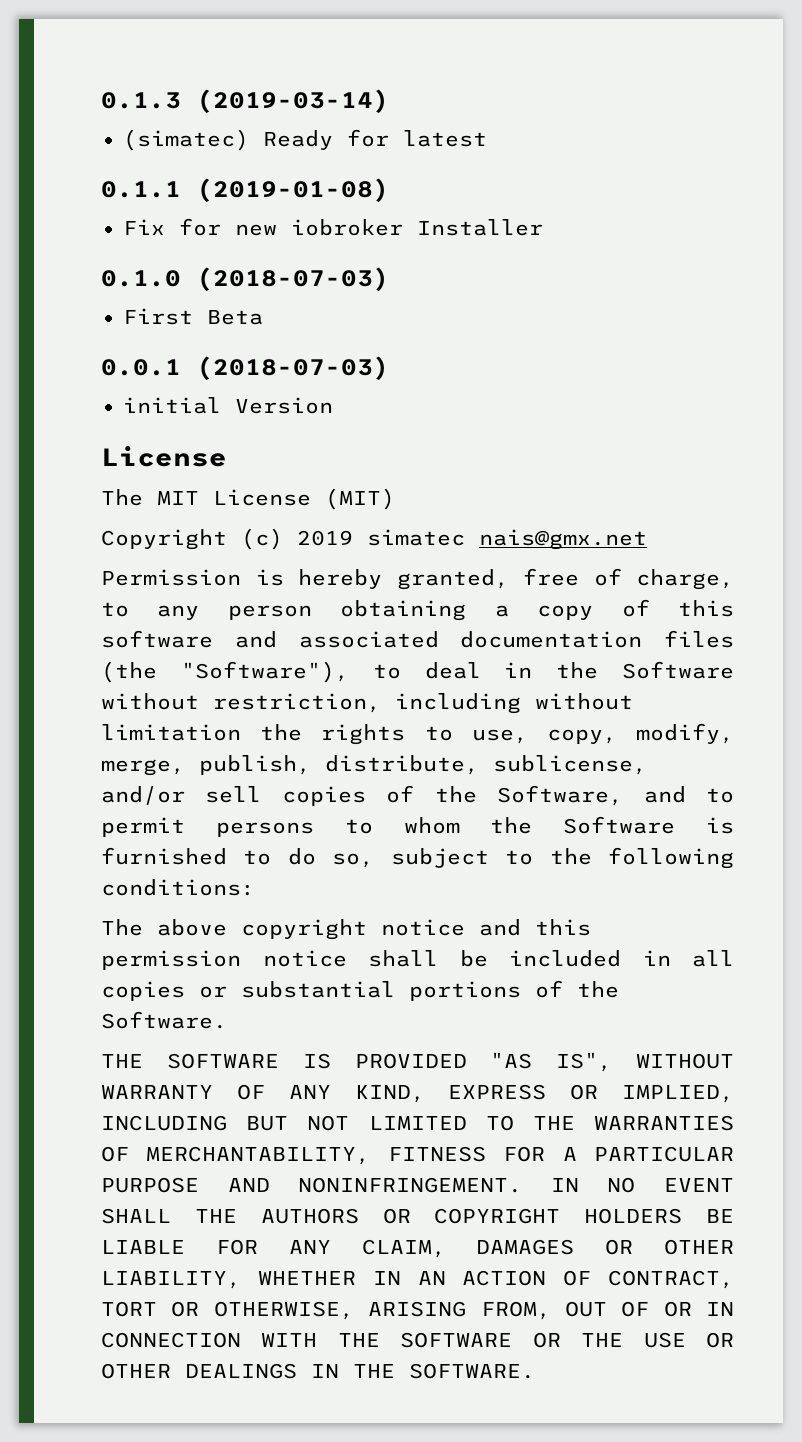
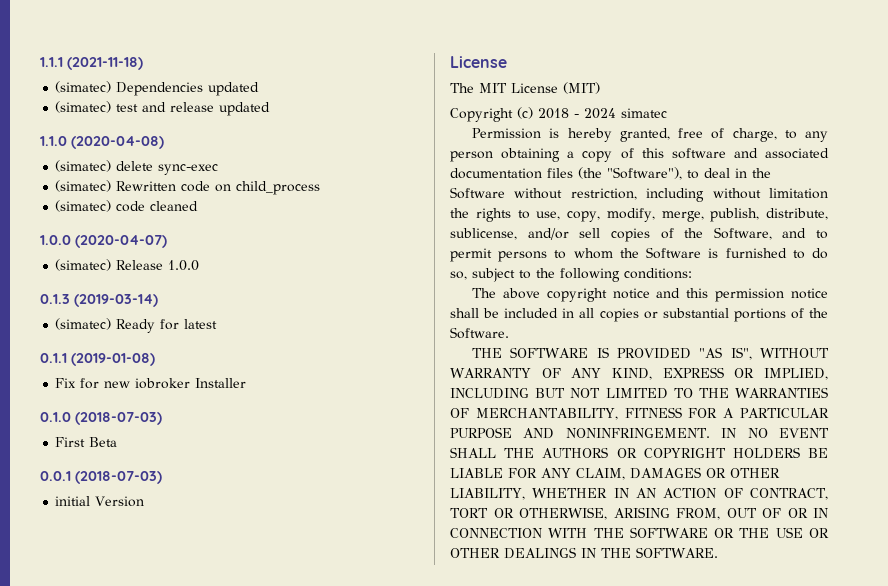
+ 1.1.1 (2021-11-18)
+ (simatec) Dependencies updated
+ (simatec) test and release updated
+ 1.1.0 (2020-04-08)
+ (simatec) delete sync-exec
+ (simatec) Rewritten code on child_process
+ (simatec) code cleaned
+ 1.0.0 (2020-04-07)
+ (simatec) Release 1.0.0
- Copyright (c) 2019 simatec nais@gmx.net
+ Copyright (c) 2018 - 2024 simatec

